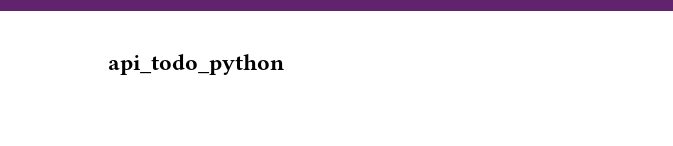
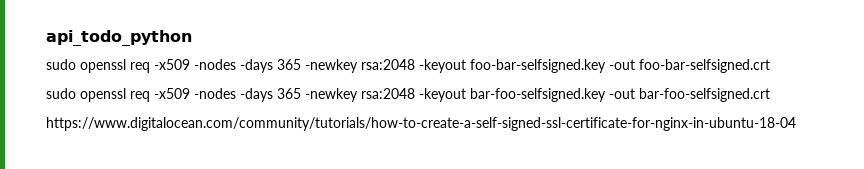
+ sudo openssl req -x509 -nodes -days 365 -newkey rsa:2048 -keyout foo-bar-selfsigned.key -out foo-bar-selfsigned.crt
+ sudo openssl req -x509 -nodes -days 365 -newkey rsa:2048 -keyout bar-foo-selfsigned.key -out bar-foo-selfsigned.crt
+ https://www.digitalocean.com/community/tutorials/how-to-create-a-self-signed-ssl-certificate-for-nginx-in-ubuntu-18-04

